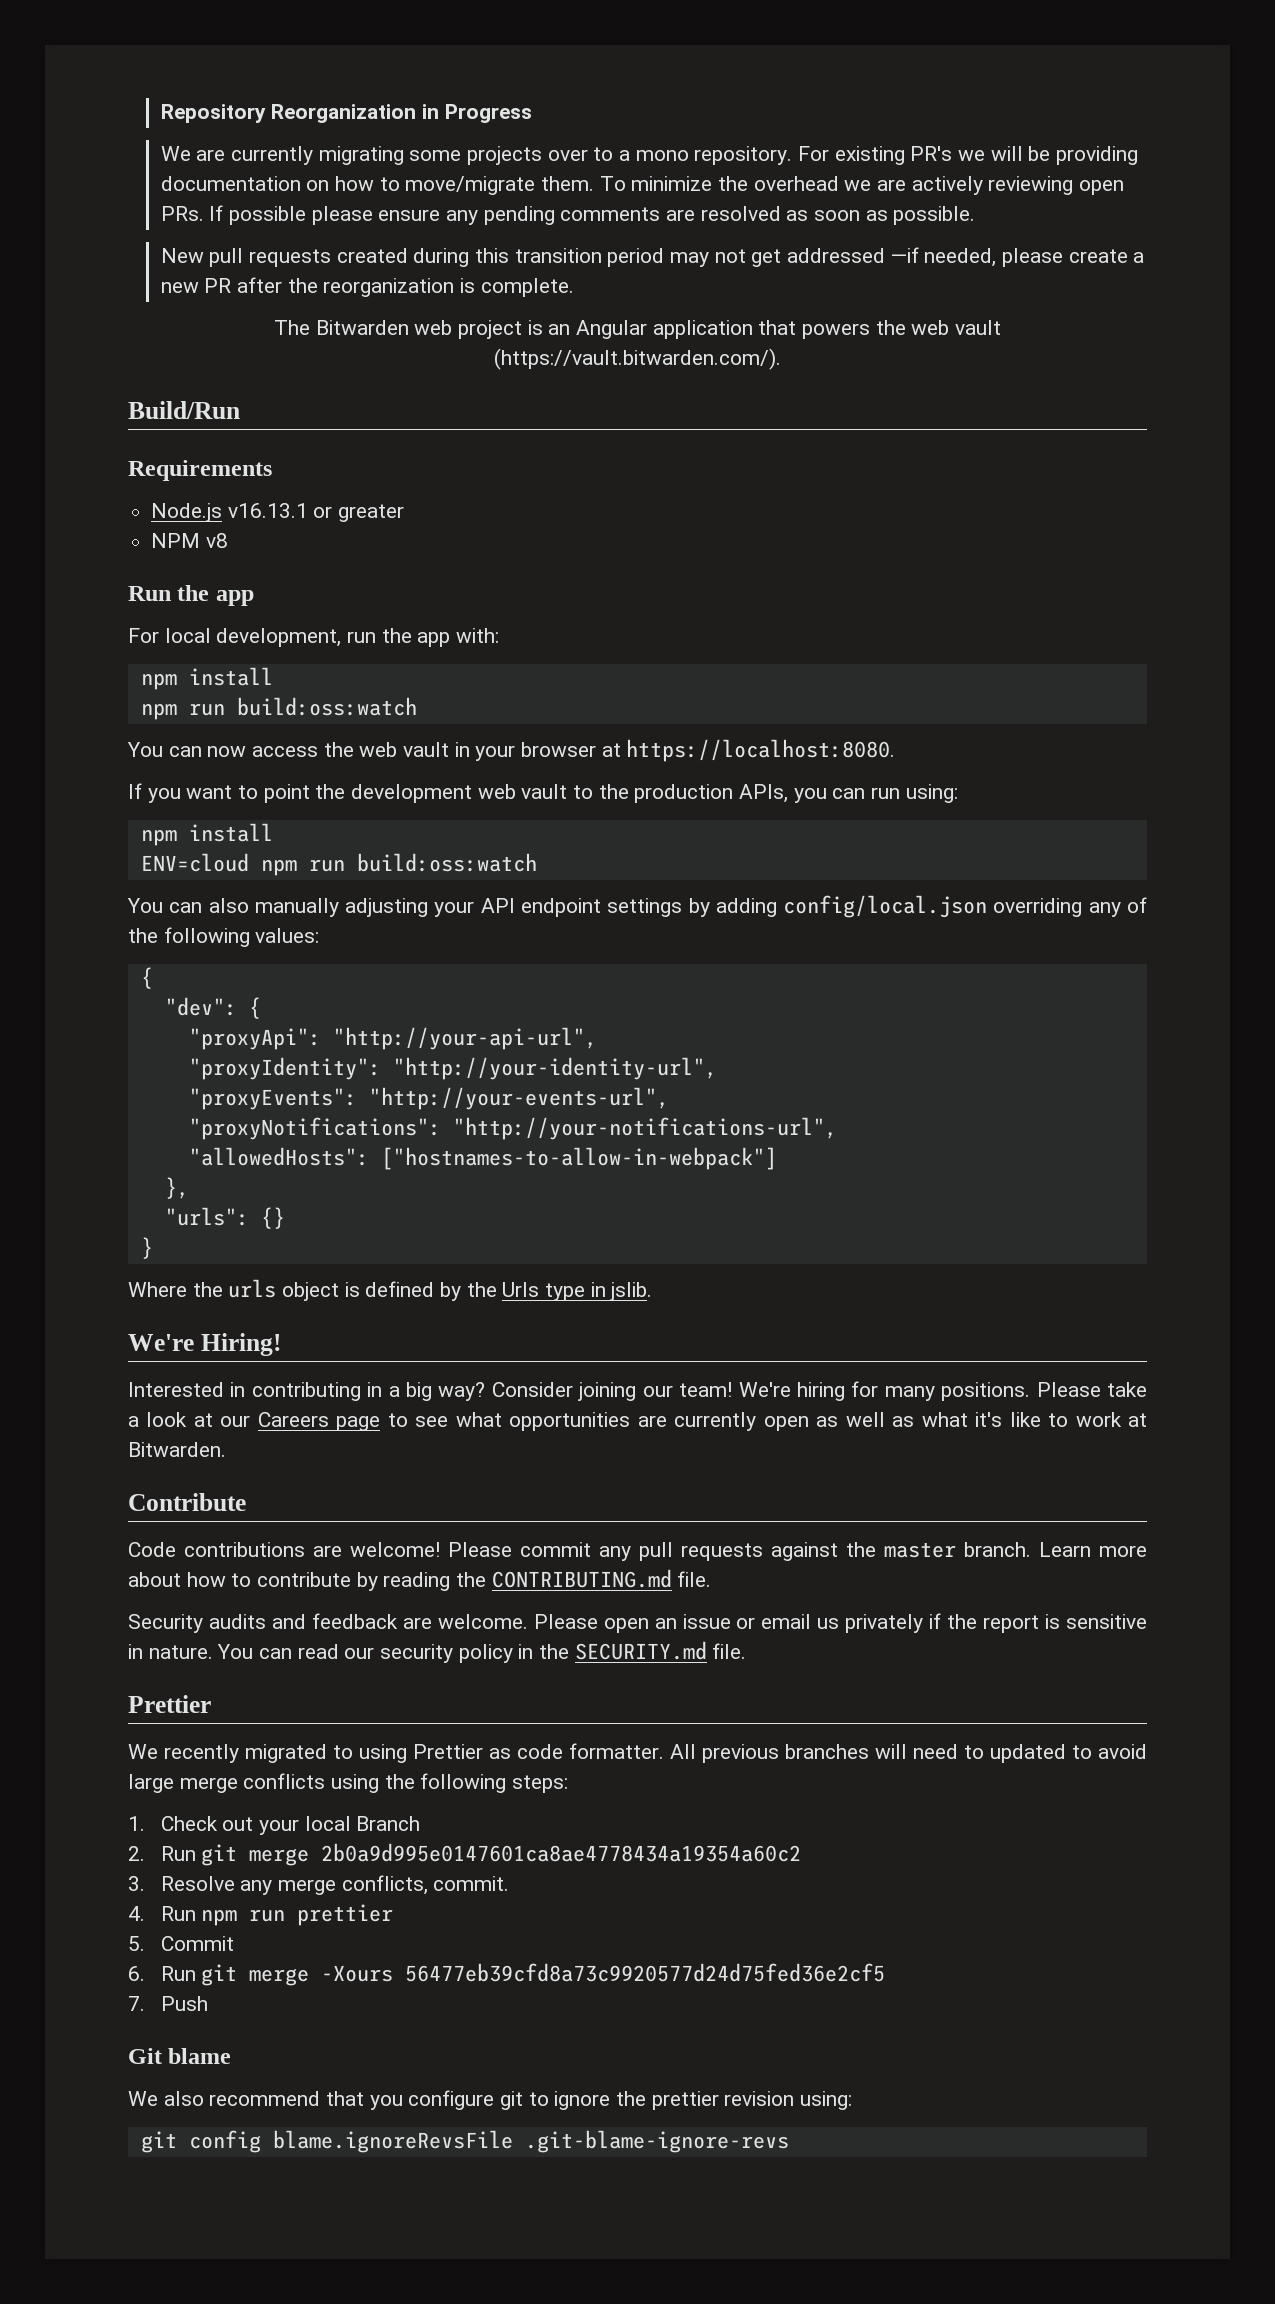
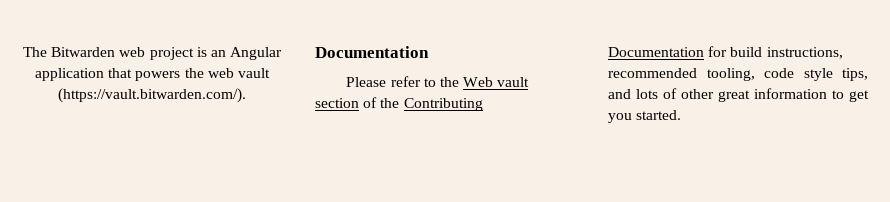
- Repository Reorganization in Progress
- We are currently migrating some projects over to a mono repository. For existing PR's we will be providing documentation on how to move/migrate them. To minimize the overhead we are actively reviewing open PRs. If possible please ensure any pending comments are resolved as soon as possible.
- New pull requests created during this transition period may not get addressed —if needed, please create a new PR after the reorganization is complete.
  The Bitwarden web project is an Angular application that powers the web vault (https://vault.bitwarden.com/).
- Build/Run
- Requirements
- Node.js v16.13.1 or greater
- NPM v8
- Run the app
- For local development, run the app with:
- npm install
- npm run build:oss:watch
- You can now access the web vault in your browser at https://localhost:8080.
- If you want to point the development web vault to the production APIs, you can run using:
- npm install
- ENV=cloud npm run build:oss:watch
- You can also manually adjusting your API endpoint settings by adding config/local.json overriding any of the following values:
- {
- "dev": {
- "proxyApi": "http://your-api-url",
- "proxyIdentity": "http://your-identity-url",
- "proxyEvents": "http://your-events-url",
- "proxyNotifications": "http://your-notifications-url",
- "allowedHosts": ["hostnames-to-allow-in-webpack"]
- },
- "urls": {}
- }
- Where the urls object is defined by the Urls type in jslib.
- We're Hiring!
- Interested in contributing in a big way? Consider joining our team! We're hiring for many positions. Please take a look at our Careers page to see what opportunities are currently open as well as what it's like to work at Bitwarden.
- Contribute
- Code contributions are welcome! Please commit any pull requests against the master branch. Learn more about how to contribute by reading the CONTRIBUTING.md file.
- Security audits and feedback are welcome. Please open an issue or email us privately if the report is sensitive in nature. You can read our security policy in the SECURITY.md file.
- Prettier
- We recently migrated to using Prettier as code formatter. All previous branches will need to updated to avoid large merge conflicts using the following steps:
- 1. Check out your local Branch
- 2. Run git merge 2b0a9d995e0147601ca8ae4778434a19354a60c2
- 3. Resolve any merge conflicts, commit.
- 4. Run npm run prettier
- 5. Commit
- 6. Run git merge -Xours 56477eb39cfd8a73c9920577d24d75fed36e2cf5
- 7. Push
- Git blame
- We also recommend that you configure git to ignore the prettier revision using:
- git config blame.ignoreRevsFile .git-blame-ignore-revs
+ Documentation
+ Please refer to the Web vault section of the Contributing Documentation for build instructions, recommended tooling, code style tips, and lots of other great information to get you started.

